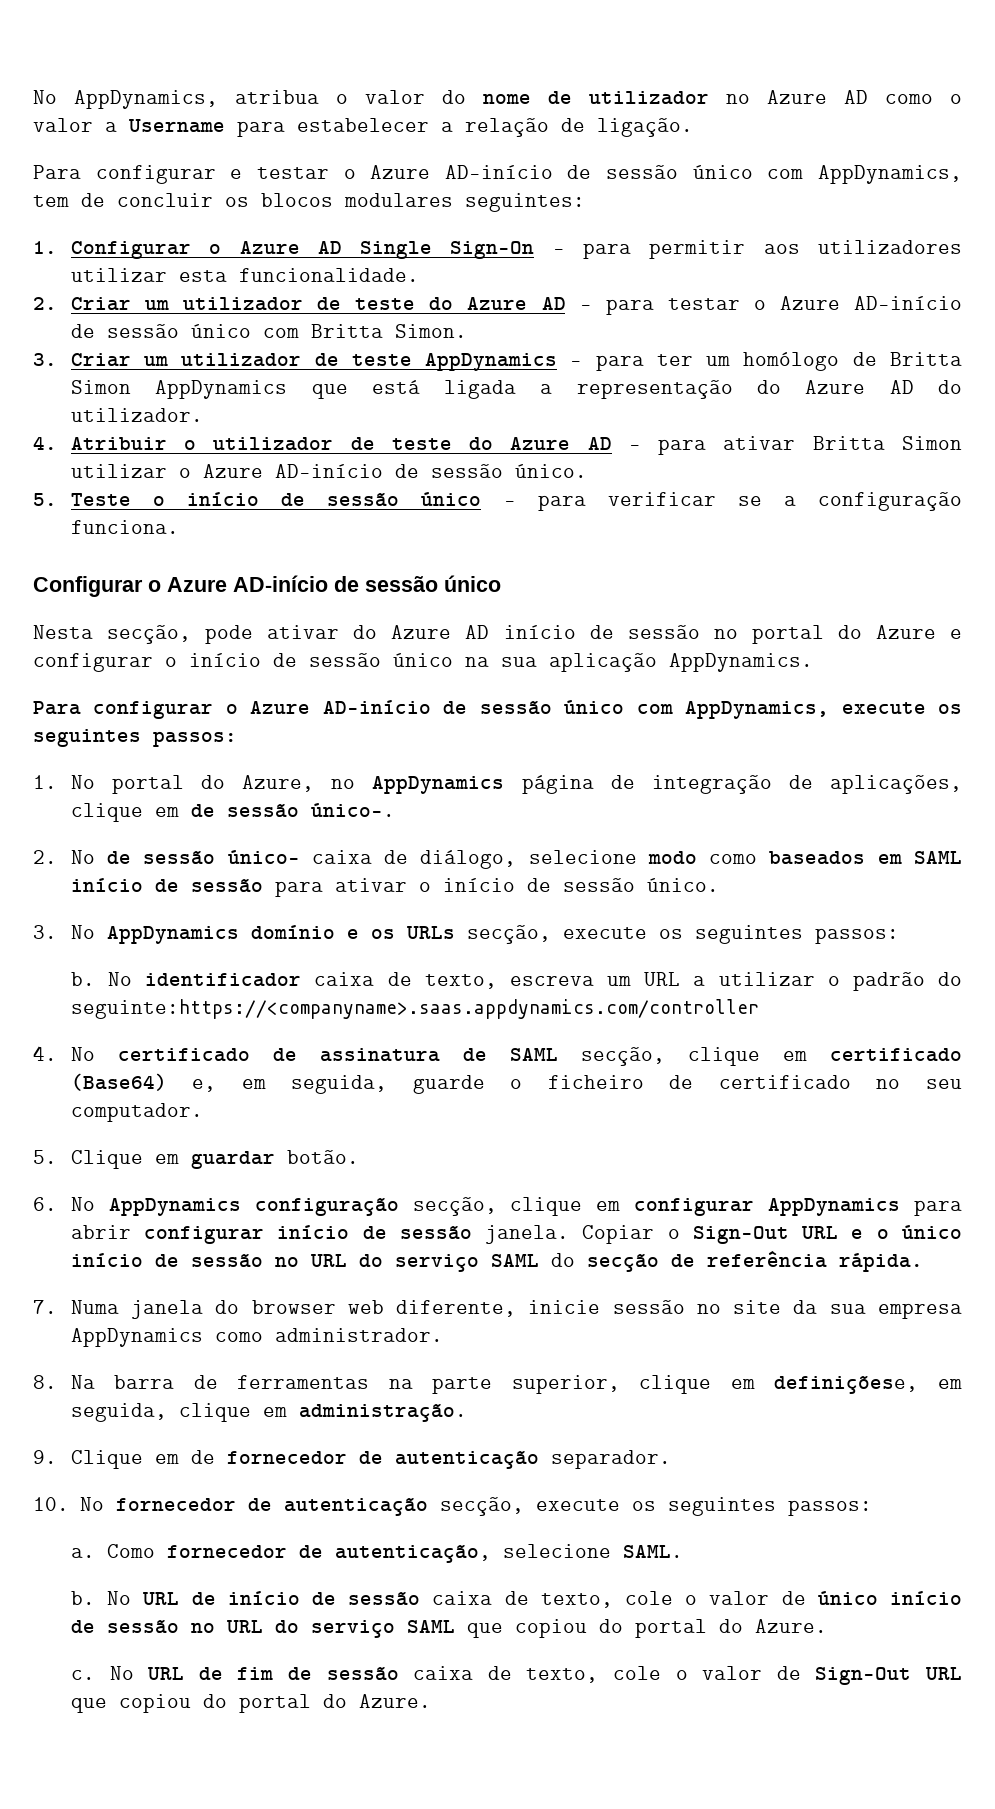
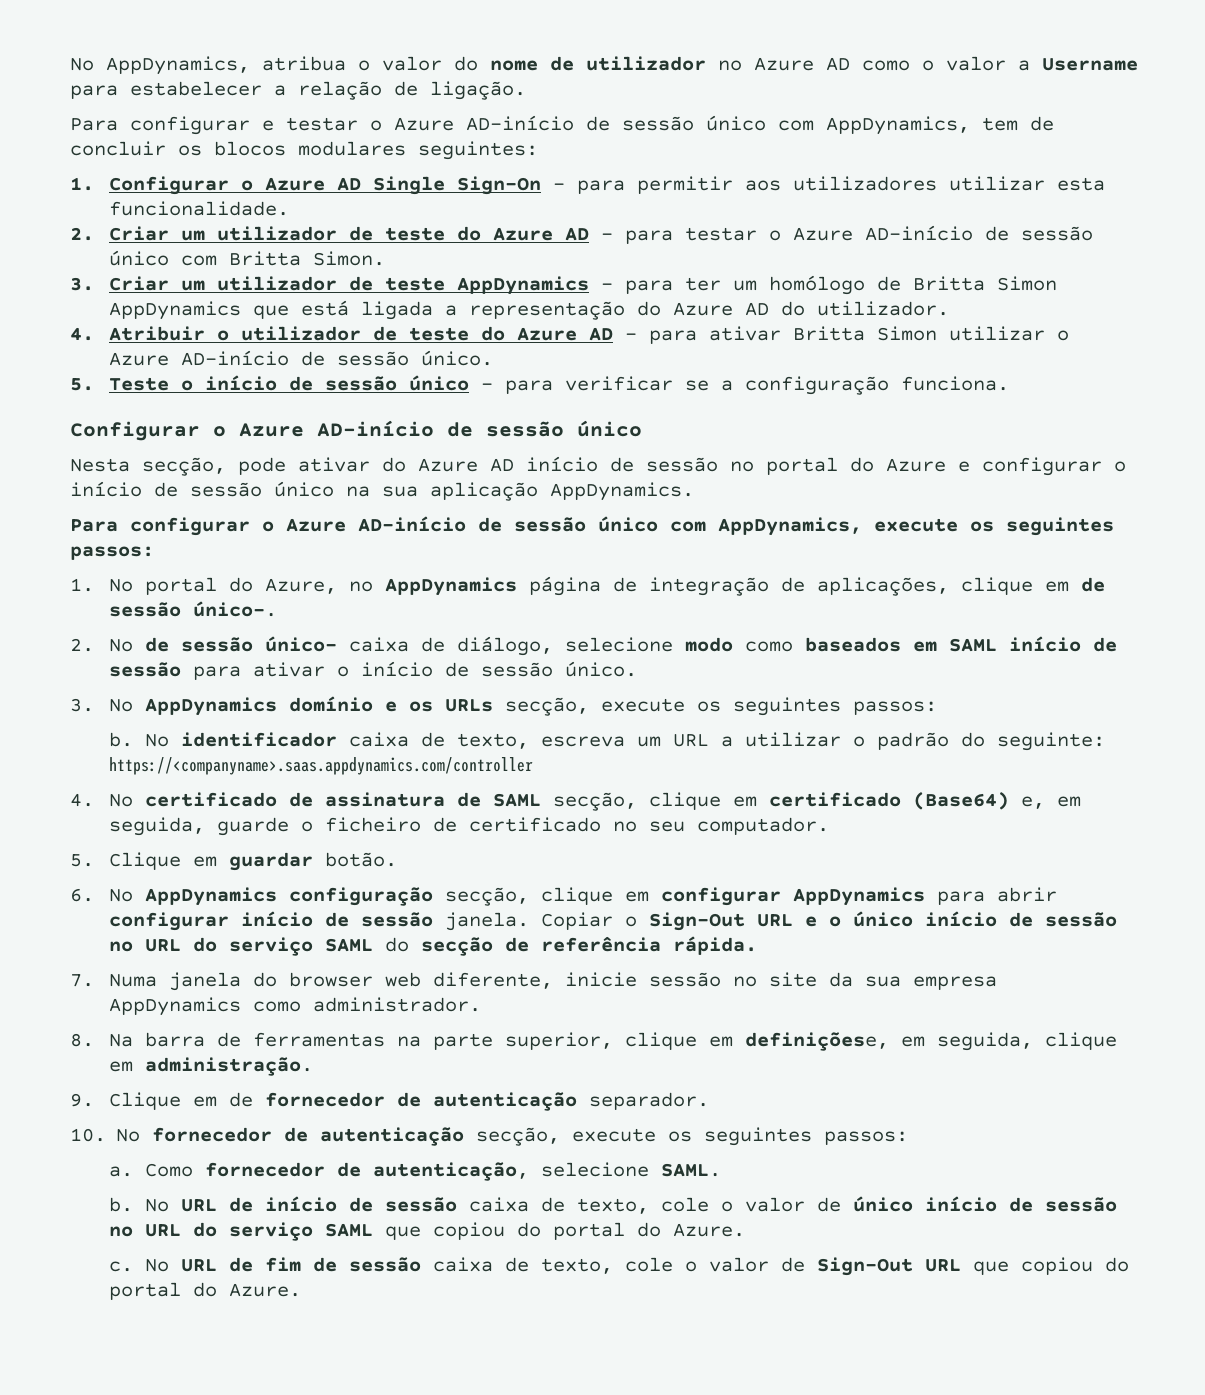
- No identificador caixa de texto, escreva um URL a utilizar o padrão do seguinte:https://<companyname>.saas.appdynamics.com/controller
+ No identificador caixa de texto, escreva um URL a utilizar o padrão do seguinte: https://<companyname>.saas.appdynamics.com/controller

